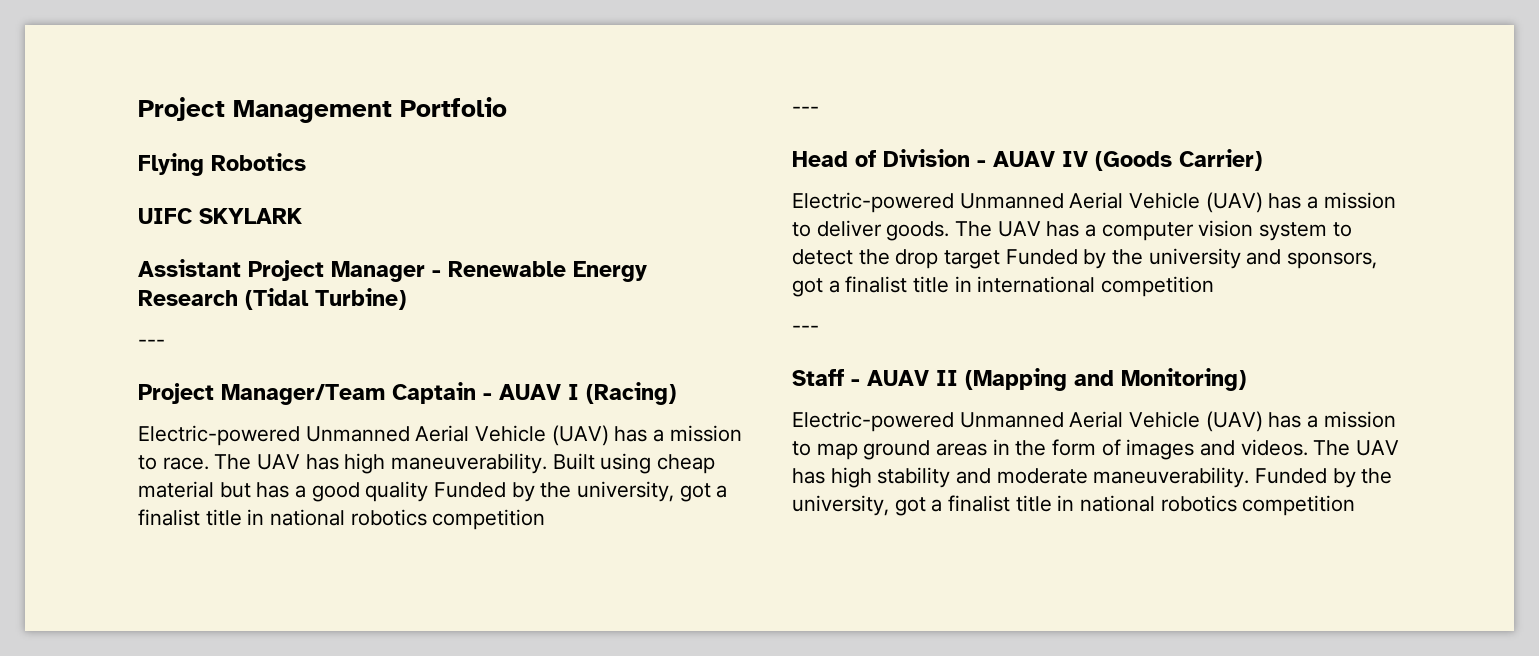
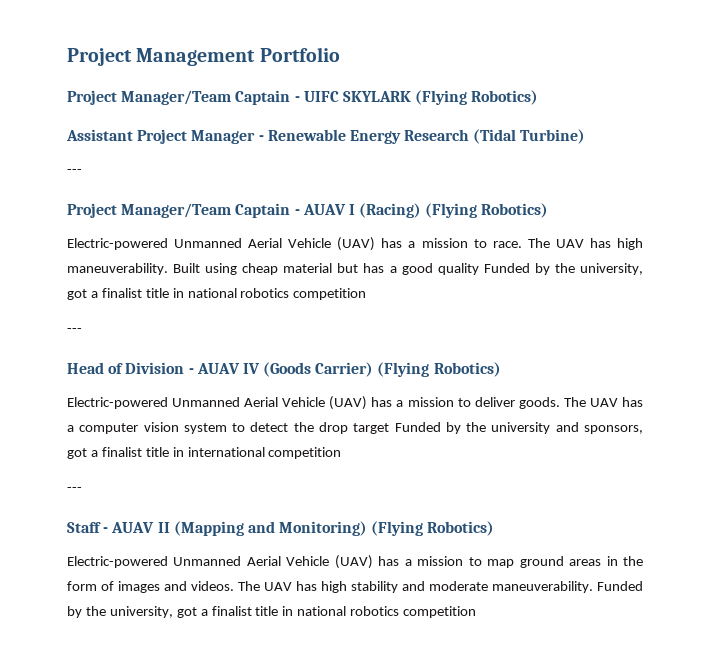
- Flying Robotics
- UIFC SKYLARK
+ Project Manager/Team Captain - UIFC SKYLARK (Flying Robotics)
- Project Manager/Team Captain - AUAV I (Racing)
+ Project Manager/Team Captain - AUAV I (Racing) (Flying Robotics)
- Head of Division - AUAV IV (Goods Carrier)
+ Head of Division - AUAV IV (Goods Carrier) (Flying Robotics)
- Staff - AUAV II (Mapping and Monitoring)
+ Staff - AUAV II (Mapping and Monitoring) (Flying Robotics)

